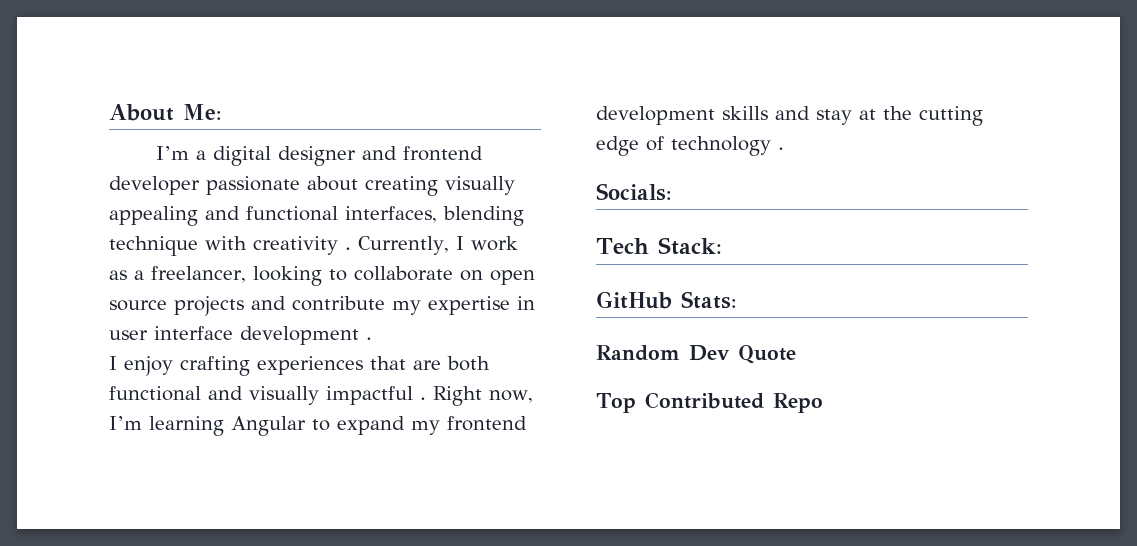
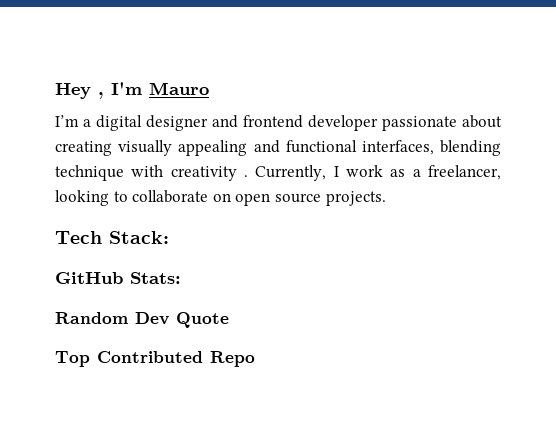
- About Me:
+ Hey , I'm Mauro
- Currently, I work as a freelancer, looking to collaborate on open source projects and contribute my expertise in user interface development .
- I enjoy crafting experiences that are both functional and visually impactful . Right now, I’m learning Angular to expand my frontend development skills and stay at the cutting edge of technology .
- Socials:
+ Currently, I work as a freelancer, looking to collaborate on open source projects.

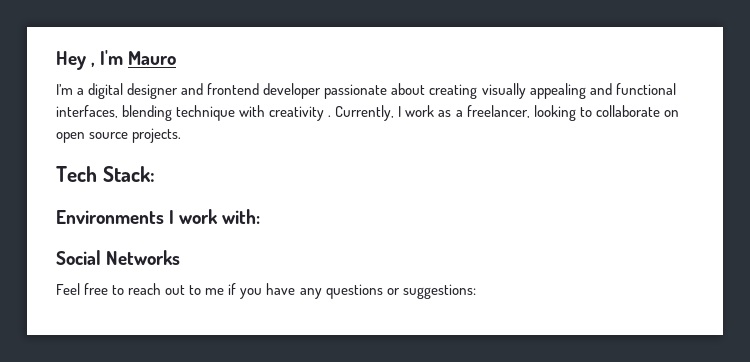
- GitHub Stats:
- Random Dev Quote
- Top Contributed Repo
+ Environments I work with:
+ Social Networks
+ Feel free to reach out to me if you have any questions or suggestions:

